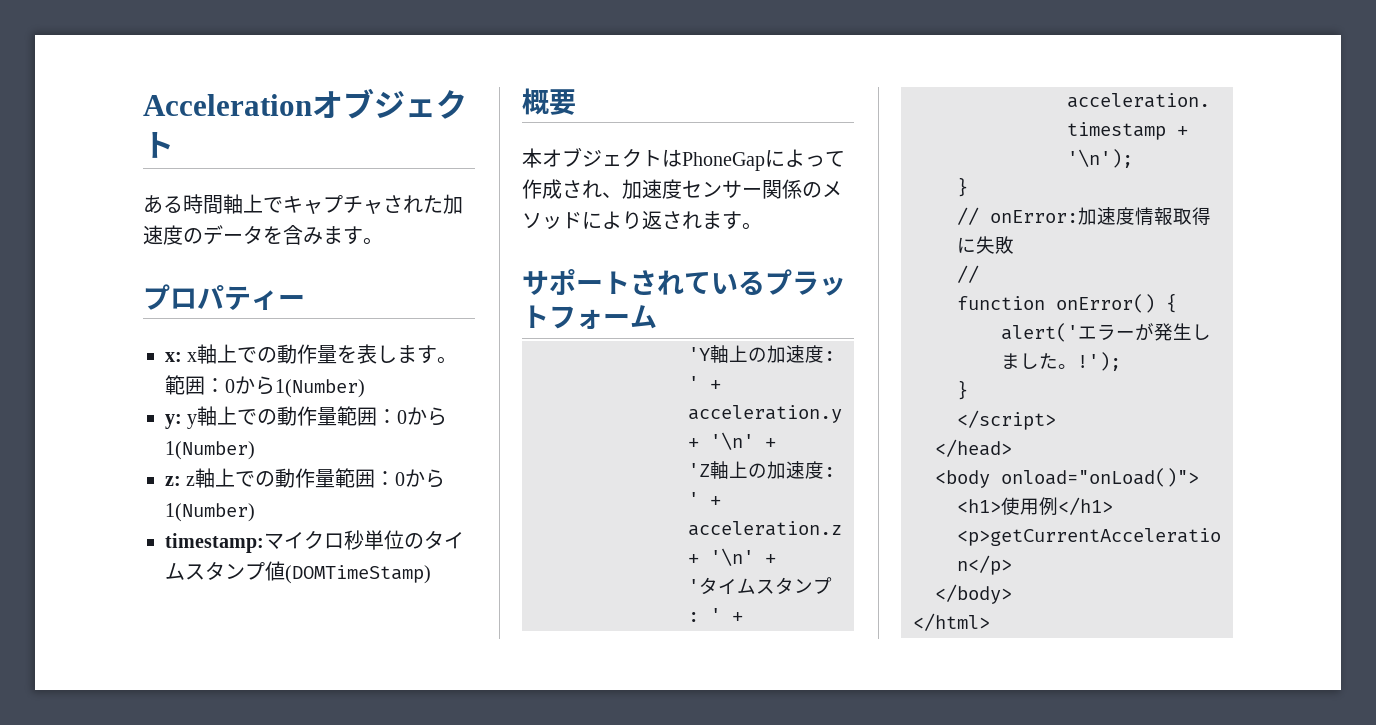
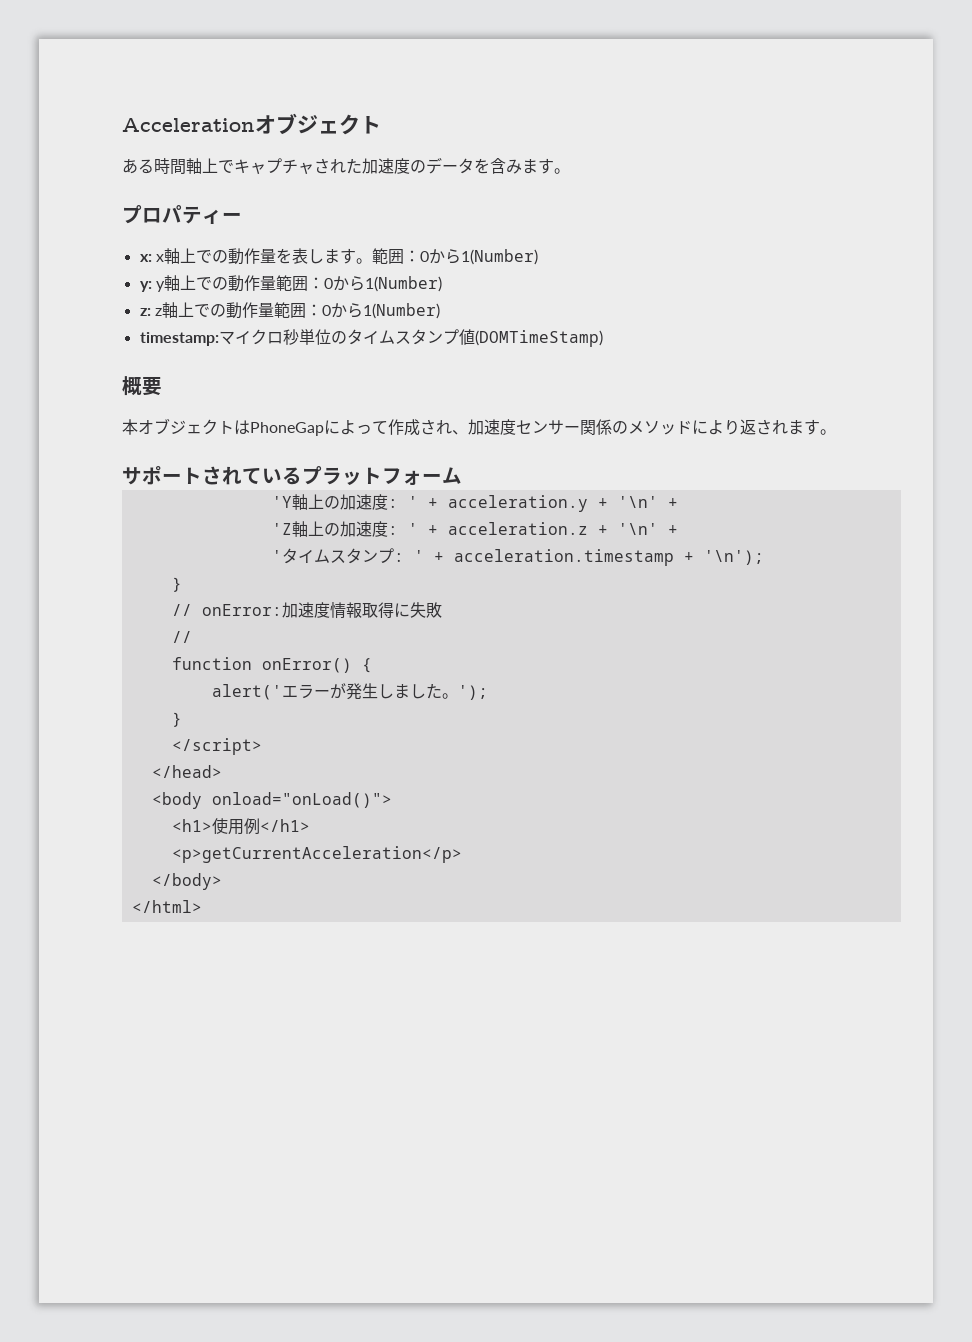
- !');
+ ');

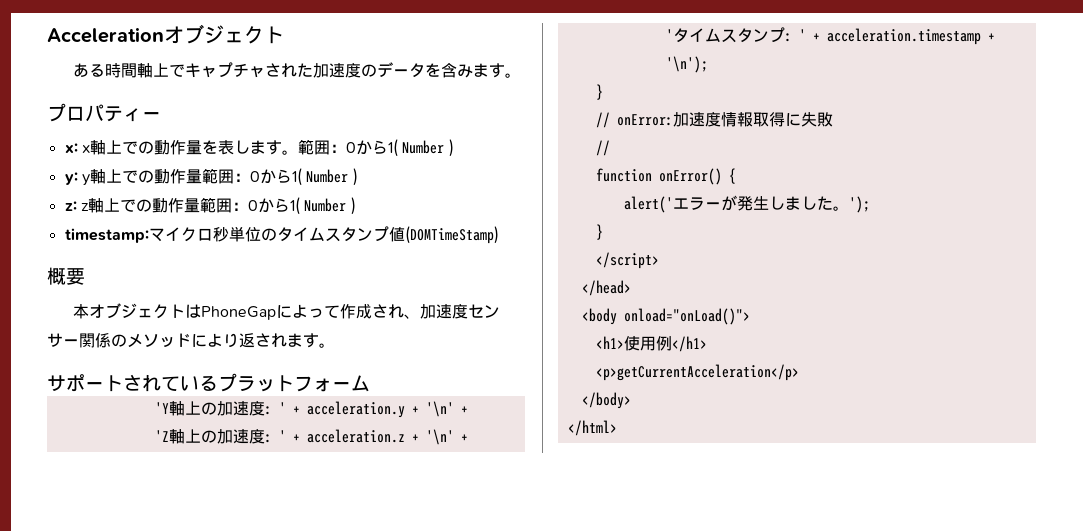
- x: x軸上での動作量を表します。範囲：0から1(Number)
+ x: x軸上での動作量を表します。範囲：0から1( Number )
- y: y軸上での動作量範囲：0から1(Number)
+ y: y軸上での動作量範囲：0から1( Number )
- z: z軸上での動作量範囲：0から1(Number)
+ z: z軸上での動作量範囲：0から1( Number )

